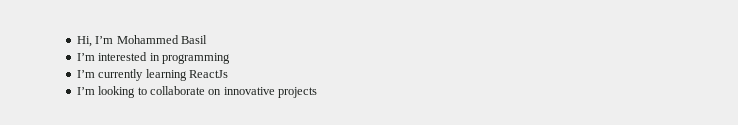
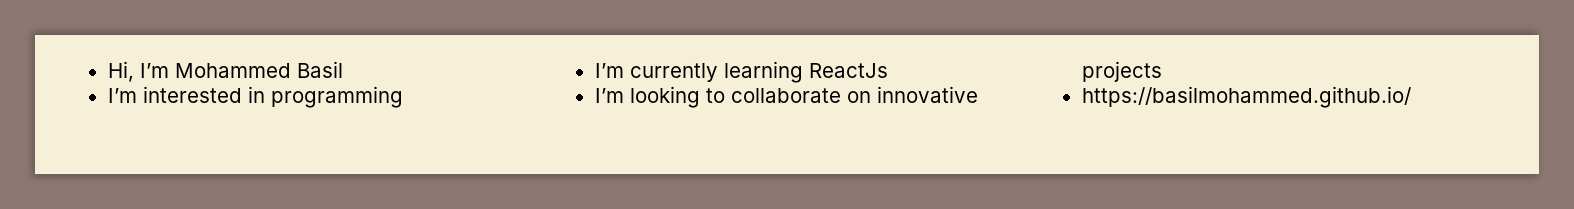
+ https://basilmohammed.github.io/

